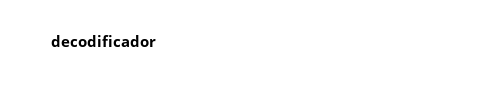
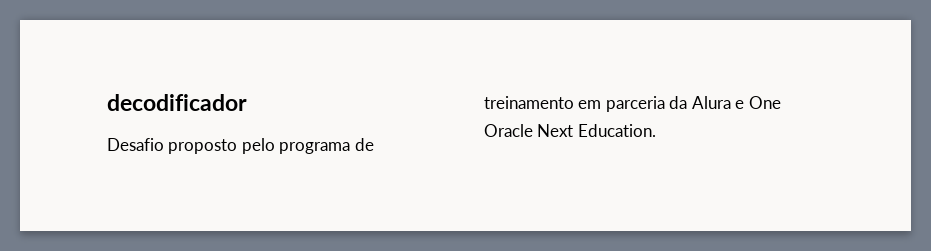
+ Desafio proposto pelo programa de treinamento em parceria da Alura e One Oracle Next Education.

